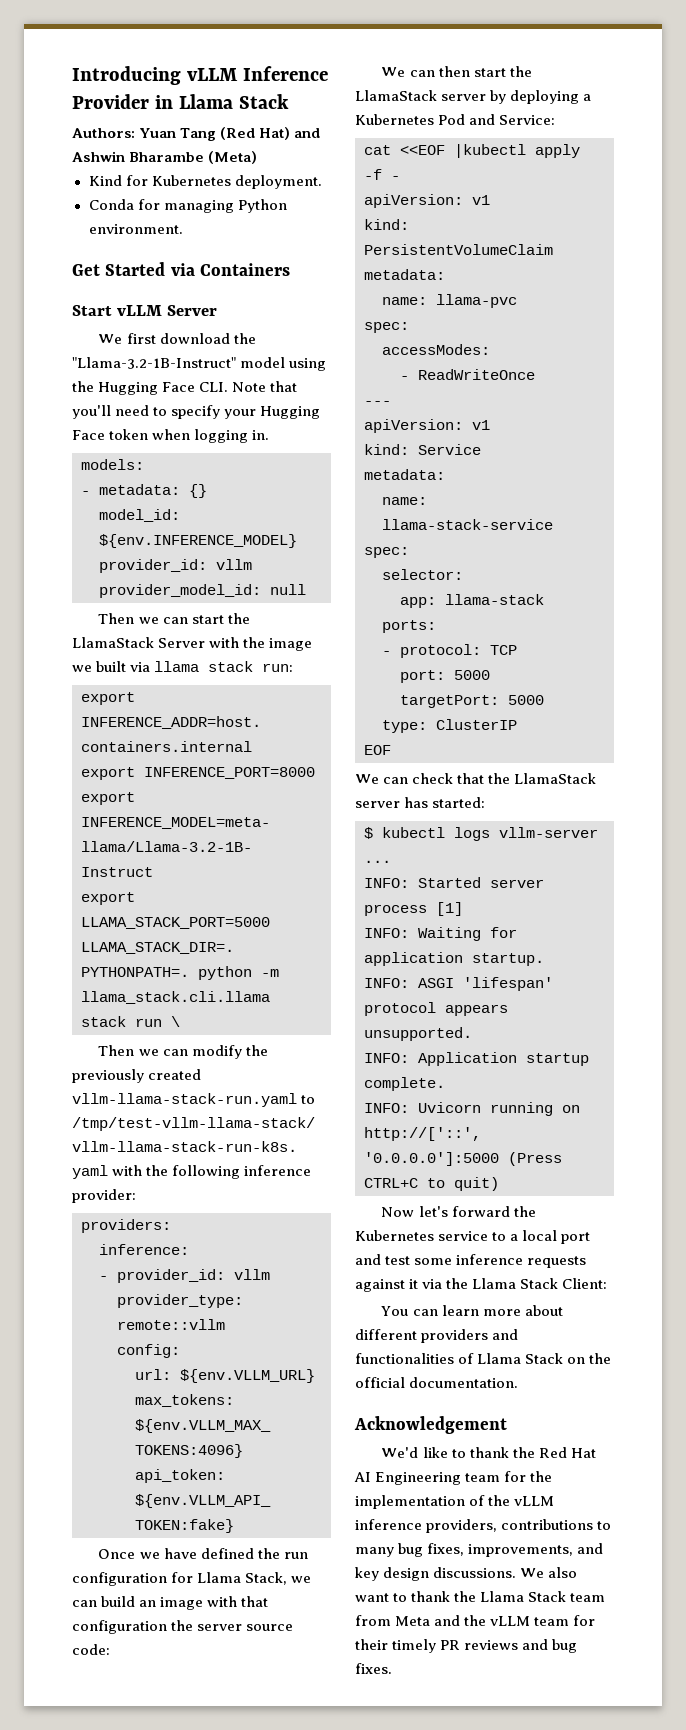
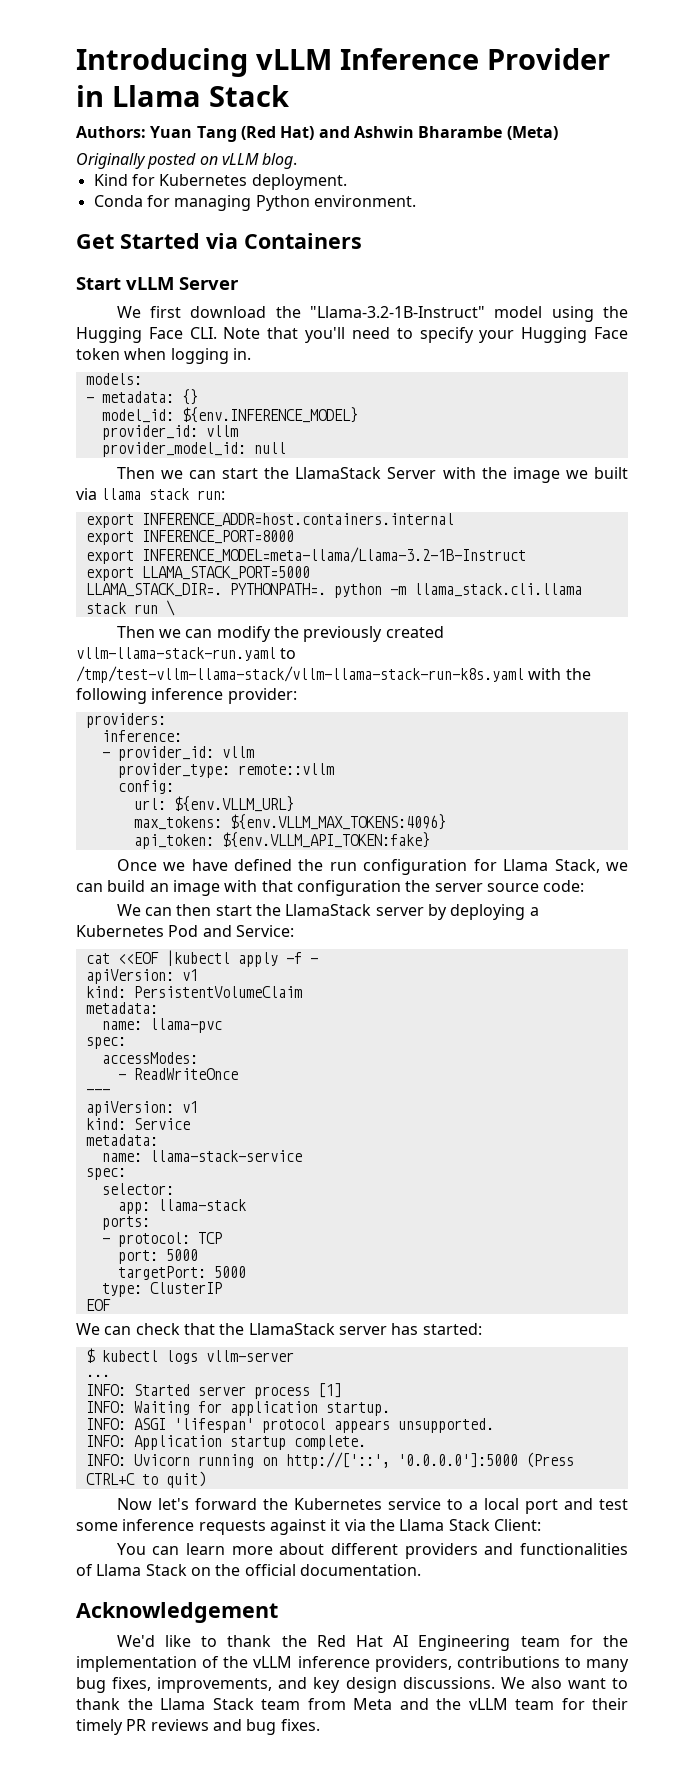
+ Originally posted on vLLM blog.

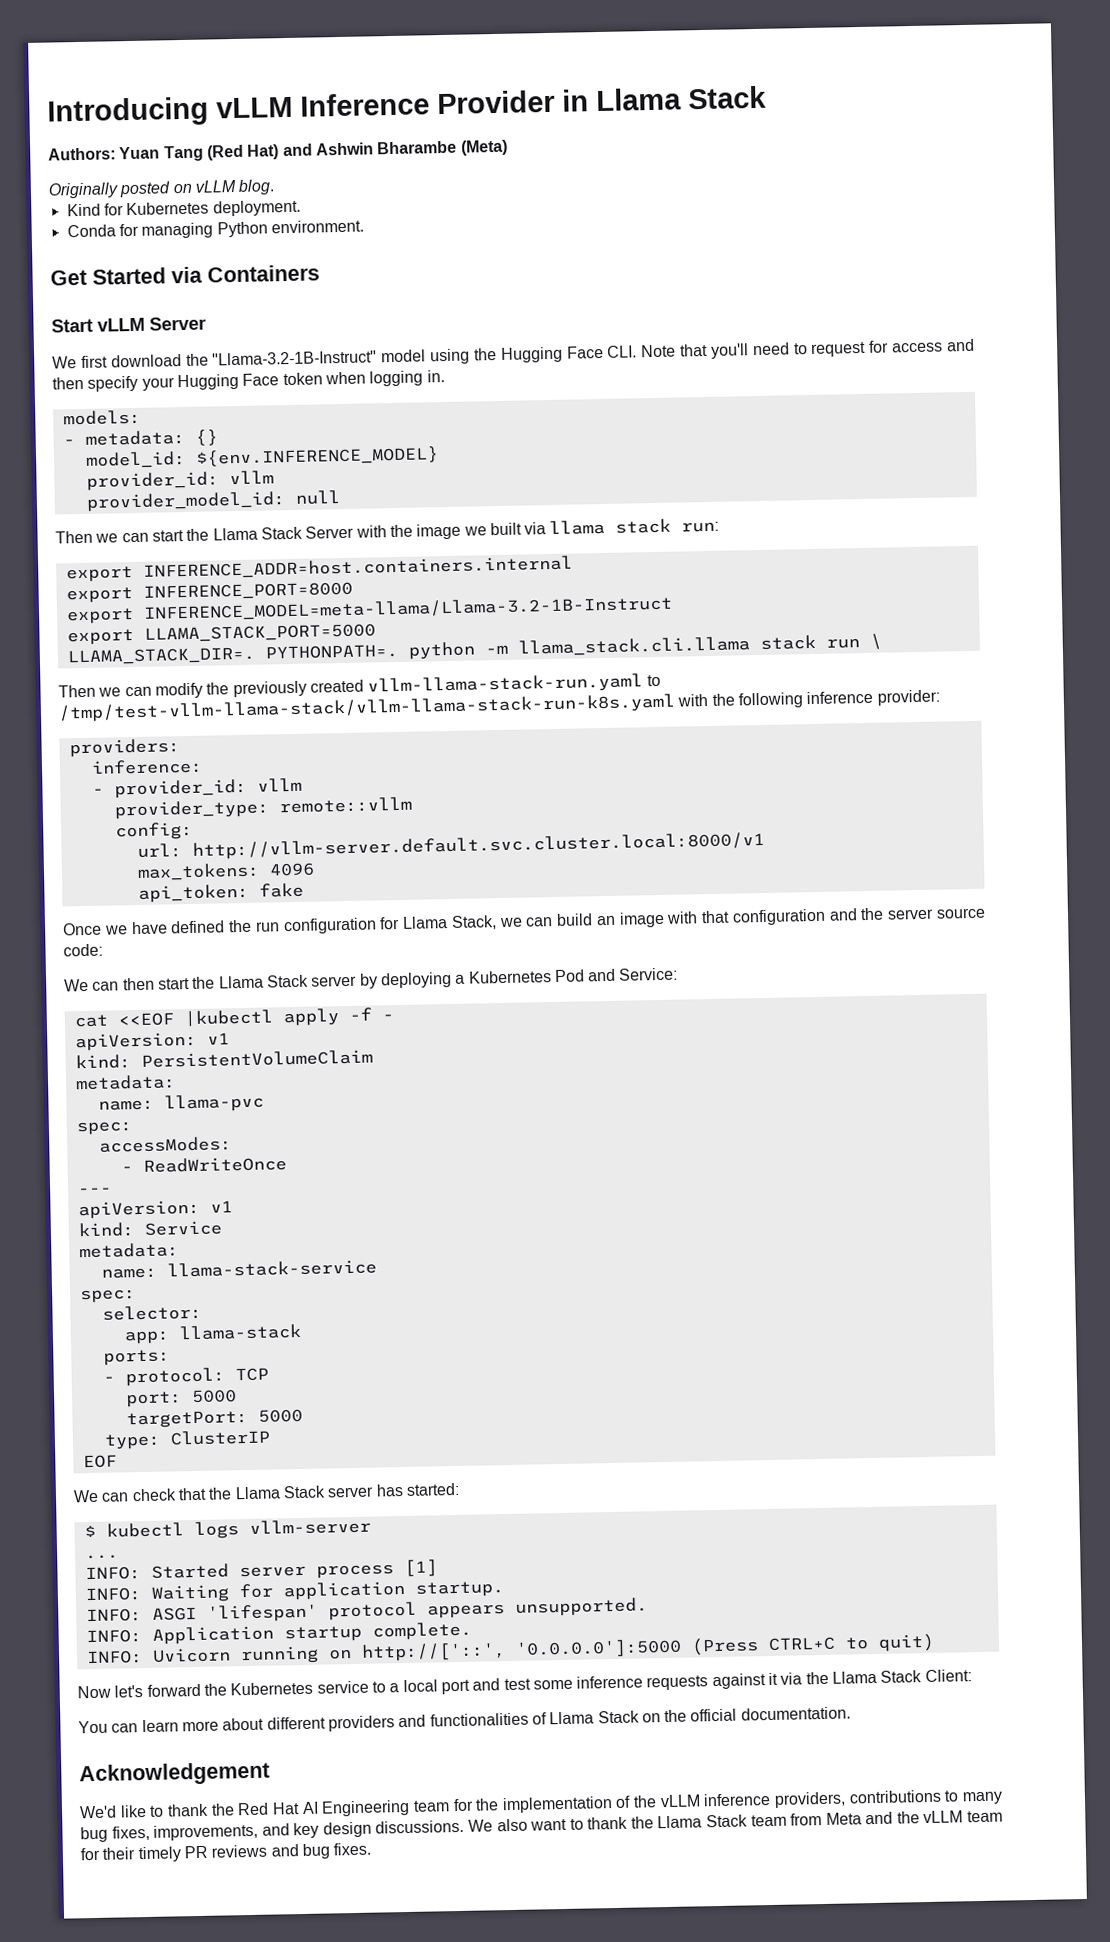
- We first download the "Llama-3.2-1B-Instruct" model using the Hugging Face CLI. Note that you'll need to specify your Hugging Face token when logging in.
+ We first download the "Llama-3.2-1B-Instruct" model using the Hugging Face CLI. Note that you'll need to request for access and then specify your Hugging Face token when logging in.
- Then we can start the LlamaStack Server with the image we built via llama stack run:
+ Then we can start the Llama Stack Server with the image we built via llama stack run:
- url: ${env.VLLM_URL}
+ url: http://vllm-server.default.svc.cluster.local:8000/v1
- max_tokens: ${env.VLLM_MAX_TOKENS:4096}
+ max_tokens: 4096
- api_token: ${env.VLLM_API_TOKEN:fake}
+ api_token: fake
- Once we have defined the run configuration for Llama Stack, we can build an image with that configuration the server source code:
+ Once we have defined the run configuration for Llama Stack, we can build an image with that configuration and the server source code:
- We can then start the LlamaStack server by deploying a Kubernetes Pod and Service:
+ We can then start the Llama Stack server by deploying a Kubernetes Pod and Service:
- We can check that the LlamaStack server has started:
+ We can check that the Llama Stack server has started:

